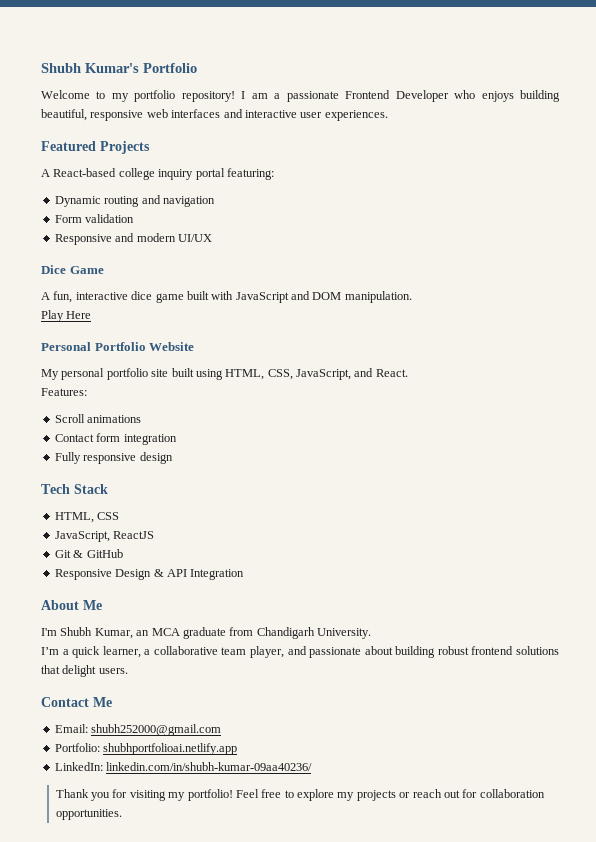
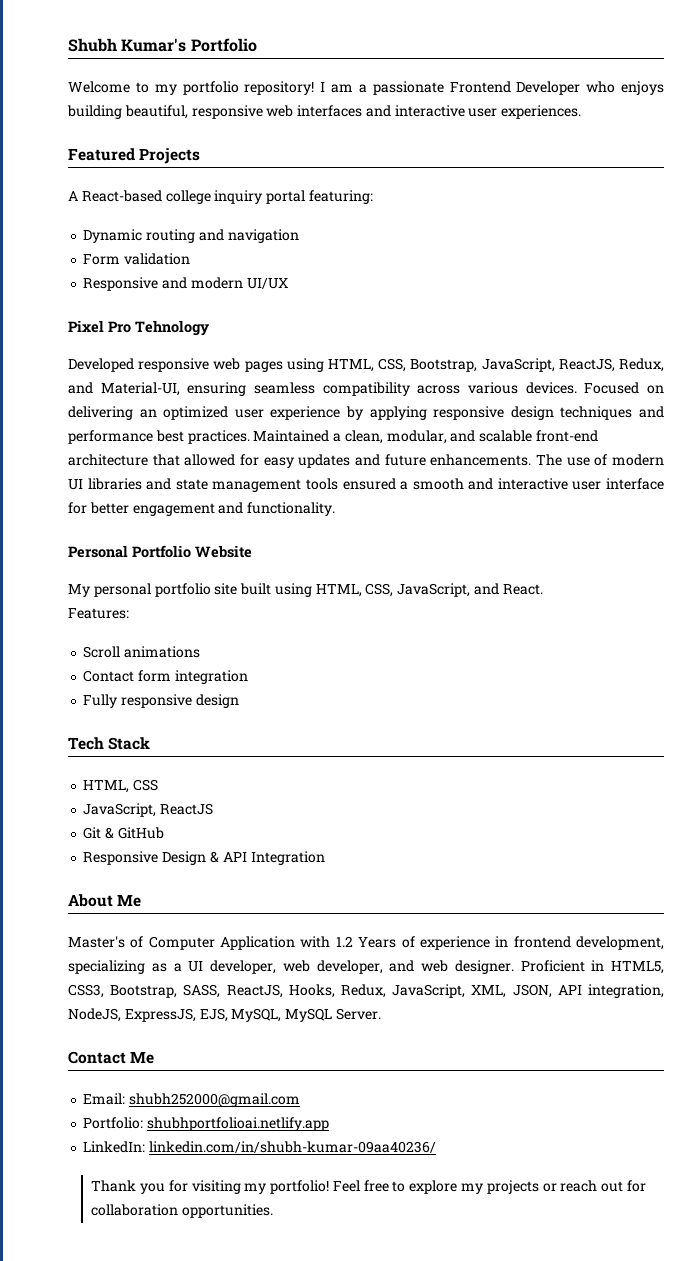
- Dice Game
- A fun, interactive dice game built with JavaScript and DOM manipulation.
- Play Here
+ Pixel Pro Tehnology
+ Developed responsive web pages using HTML, CSS, Bootstrap, JavaScript, ReactJS, Redux, and Material-UI, ensuring seamless compatibility across various devices. Focused on delivering an optimized user experience by applying responsive design techniques and performance best practices. Maintained a clean, modular, and scalable front-end architecture that allowed for easy updates and future enhancements. The use of modern UI libraries and state management tools ensured a smooth and interactive user interface for better engagement and functionality.
- I'm Shubh Kumar, an MCA graduate from Chandigarh University.
- I’m a quick learner, a collaborative team player, and passionate about building robust frontend solutions that delight users.
+ Master's of Computer Application with 1.2 Years of experience in frontend development, specializing as a UI developer, web developer, and web designer. Proficient in HTML5, CSS3, Bootstrap, SASS, ReactJS, Hooks, Redux, JavaScript, XML, JSON, API integration, NodeJS, ExpressJS, EJS, MySQL, MySQL Server.

